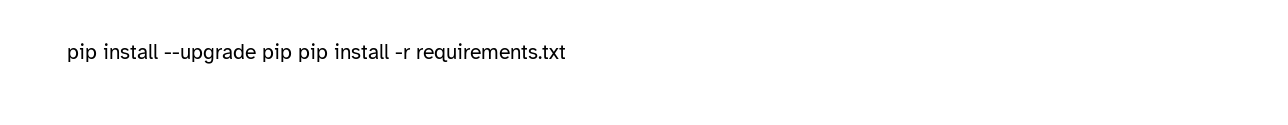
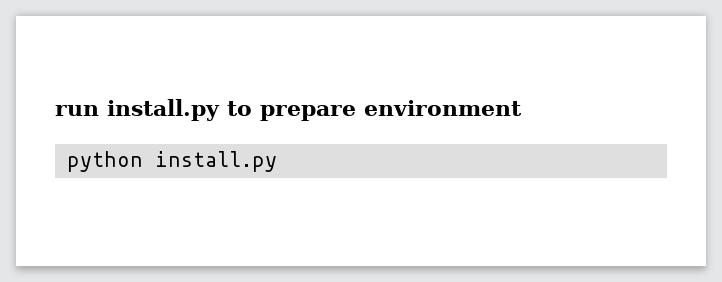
- pip install --upgrade pip pip install -r requirements.txt
+ run install.py to prepare environment
+ python install.py

